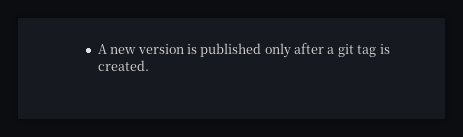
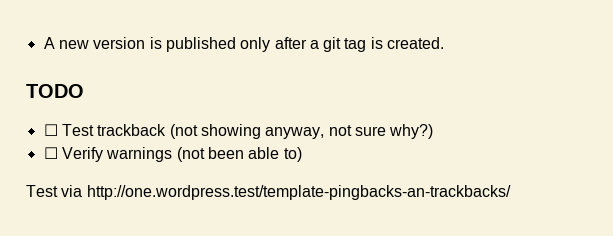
+ TODO
+ ☐ Test trackback (not showing anyway, not sure why?)
+ ☐ Verify warnings (not been able to)
+ Test via http://one.wordpress.test/template-pingbacks-an-trackbacks/

